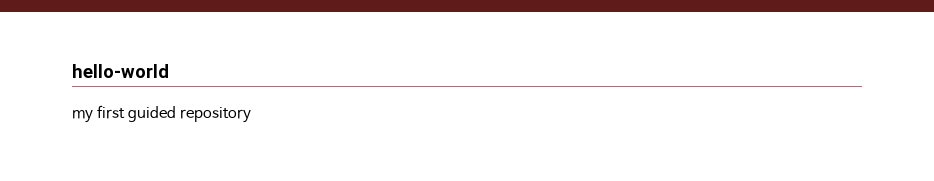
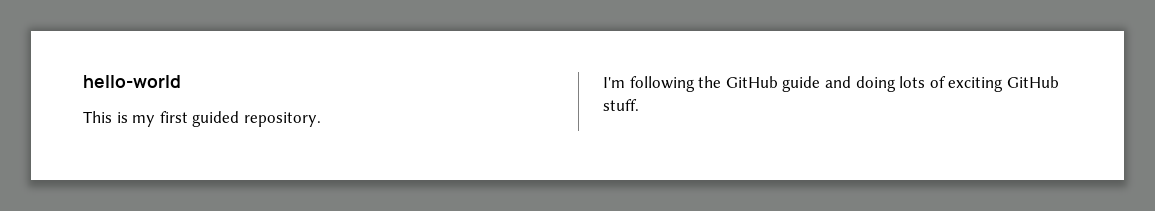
- my first guided repository
+ This is my first guided repository.
+ I'm following the GitHub guide and doing lots of exciting GitHub stuff.

